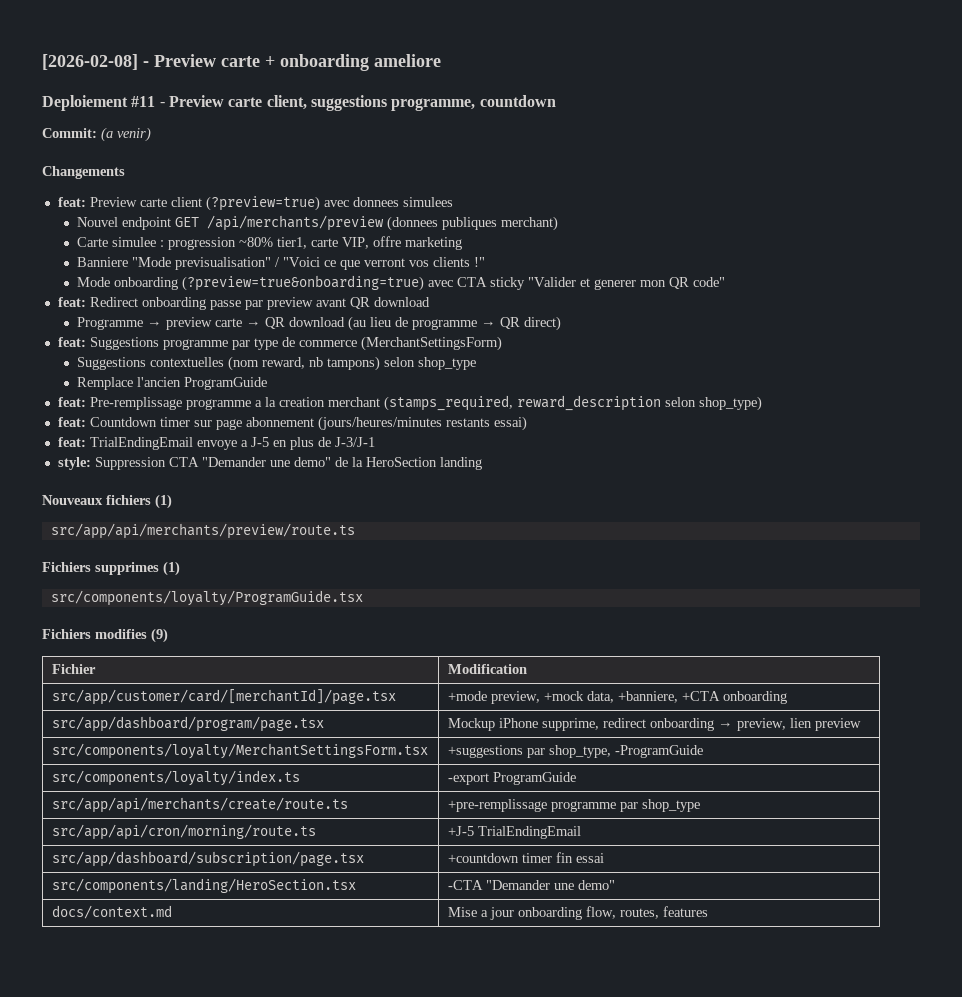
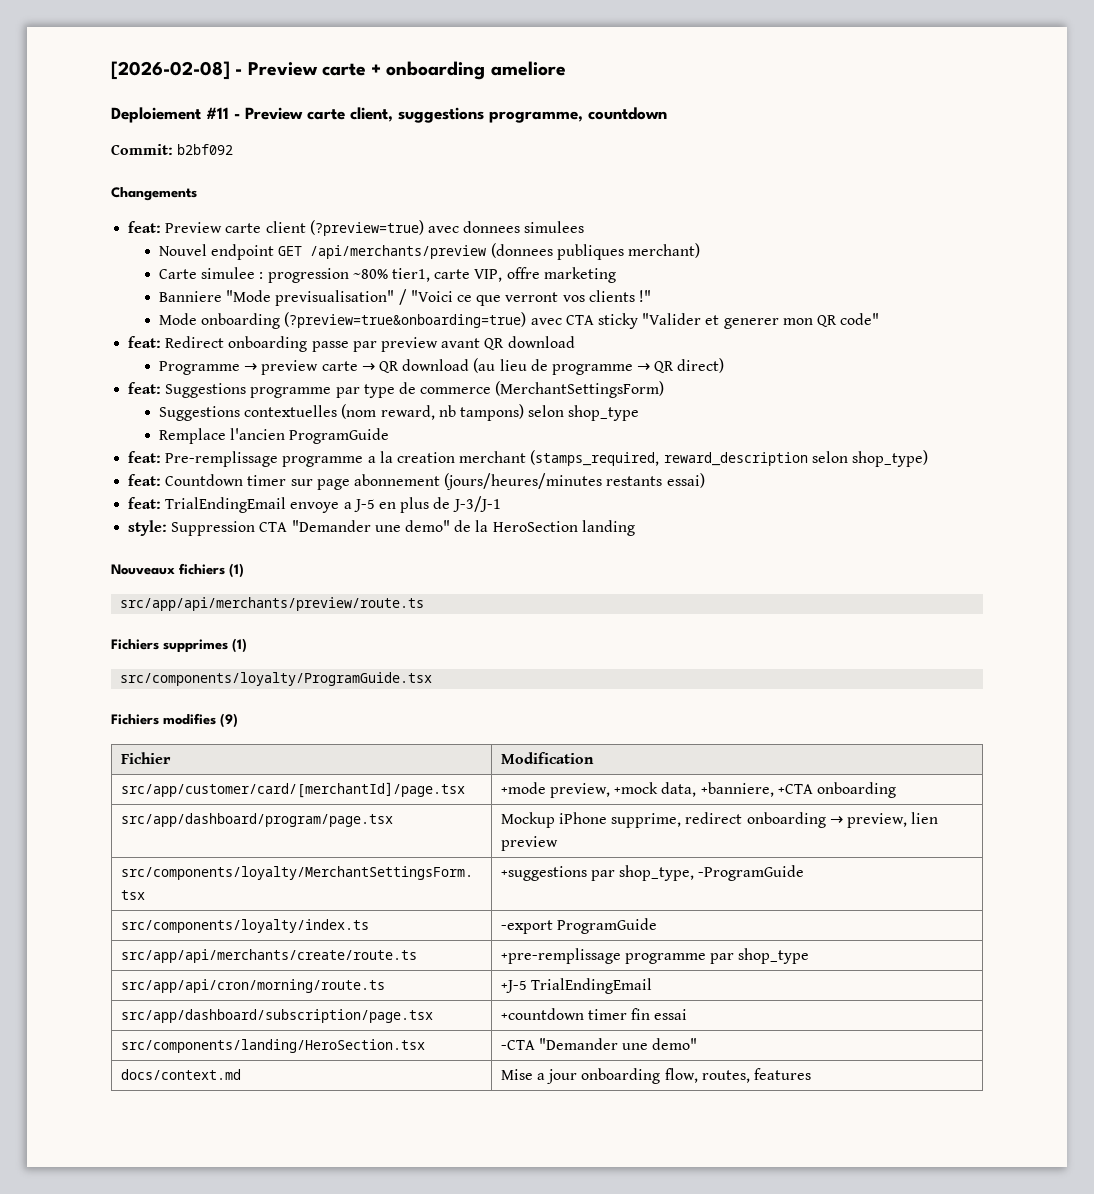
- Commit: (a venir)
+ Commit: b2bf092

